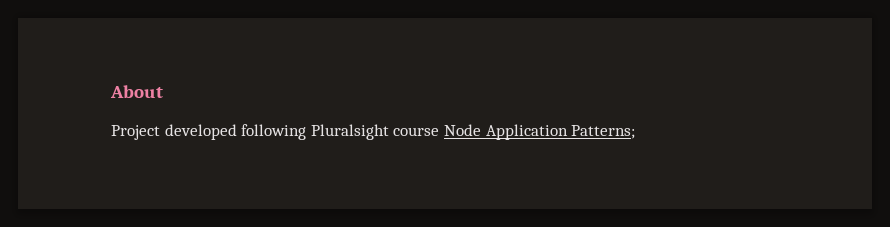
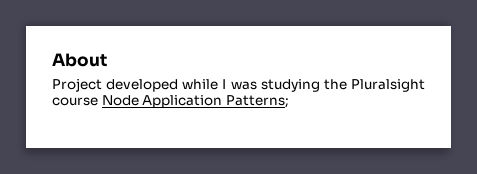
- Project developed following Pluralsight course Node Application Patterns;
+ Project developed while I was studying the Pluralsight course Node Application Patterns;

